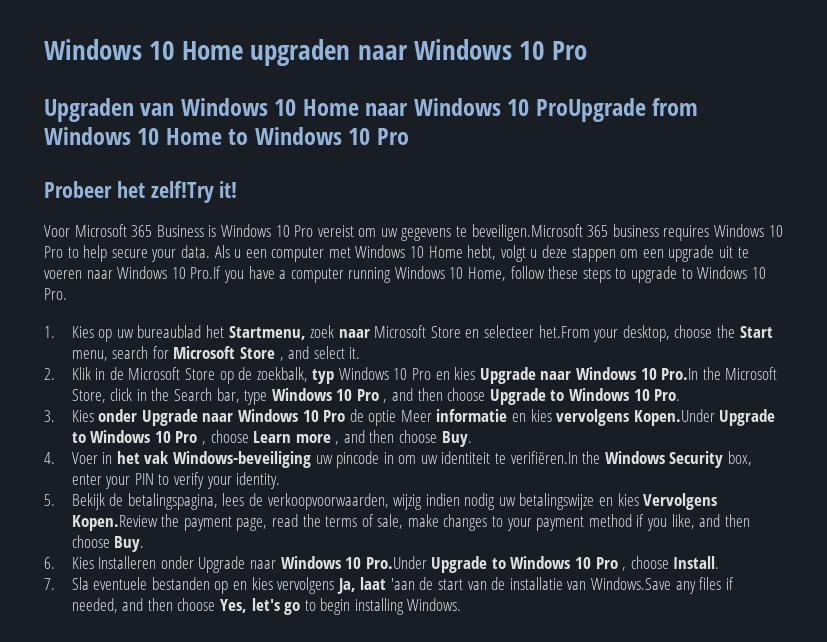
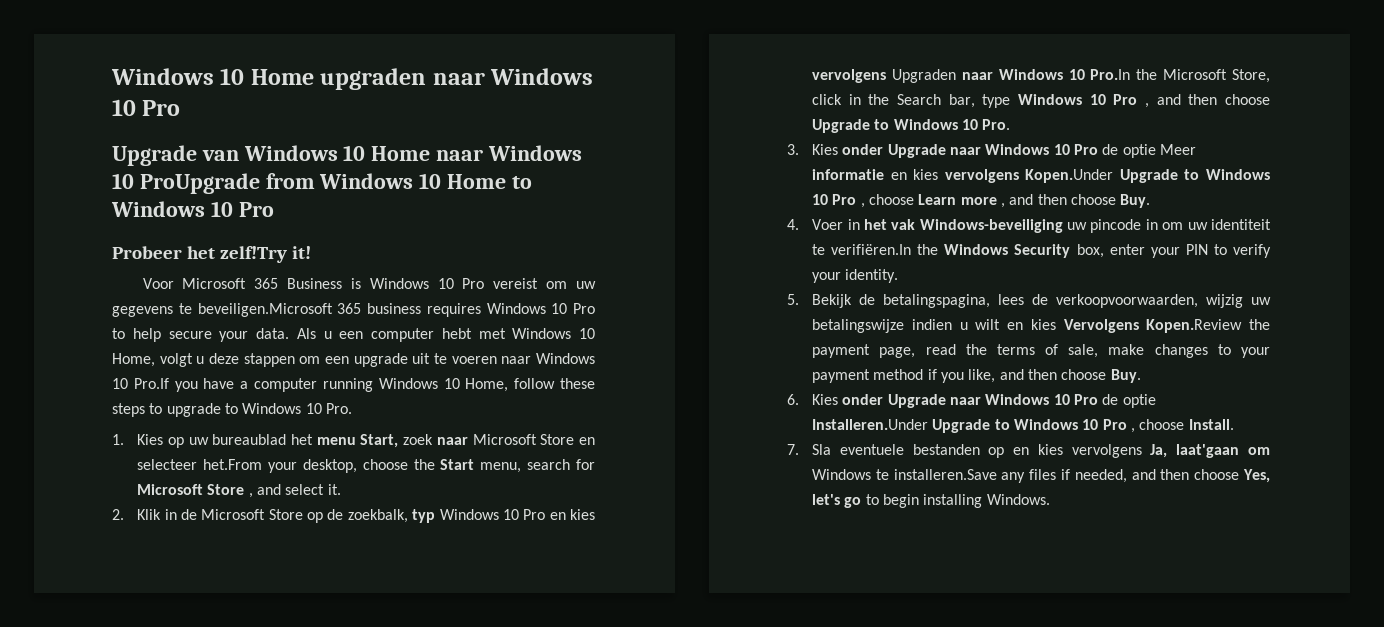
- Upgraden van Windows 10 Home naar Windows 10 ProUpgrade from Windows 10 Home to Windows 10 Pro
+ Upgrade van Windows 10 Home naar Windows 10 ProUpgrade from Windows 10 Home to Windows 10 Pro
- Als u een computer met Windows 10 Home hebt, volgt u deze stappen om een upgrade uit te voeren naar Windows 10 Pro.If you have a computer running Windows 10 Home, follow these steps to upgrade to Windows 10 Pro.
+ Als u een computer hebt met Windows 10 Home, volgt u deze stappen om een upgrade uit te voeren naar Windows 10 Pro.If you have a computer running Windows 10 Home, follow these steps to upgrade to Windows 10 Pro.
- 1. Kies op uw bureaublad het Startmenu, zoek naar Microsoft Store en selecteer het.From your desktop, choose the Start menu, search for Microsoft Store , and select it.
+ 1. Kies op uw bureaublad het menu Start, zoek naar Microsoft Store en selecteer het.From your desktop, choose the Start menu, search for Microsoft Store , and select it.
- 2. Klik in de Microsoft Store op de zoekbalk, typ Windows 10 Pro en kies Upgrade naar Windows 10 Pro.In the Microsoft Store, click in the Search bar, type Windows 10 Pro , and then choose Upgrade to Windows 10 Pro.
+ 2. Klik in de Microsoft Store op de zoekbalk, typ Windows 10 Pro en kies vervolgens Upgraden naar Windows 10 Pro.In the Microsoft Store, click in the Search bar, type Windows 10 Pro , and then choose Upgrade to Windows 10 Pro.
- 5. Bekijk de betalingspagina, lees de verkoopvoorwaarden, wijzig indien nodig uw betalingswijze en kies Vervolgens Kopen.Review the payment page, read the terms of sale, make changes to your payment method if you like, and then choose Buy.
+ 5. Bekijk de betalingspagina, lees de verkoopvoorwaarden, wijzig uw betalingswijze indien u wilt en kies Vervolgens Kopen.Review the payment page, read the terms of sale, make changes to your payment method if you like, and then choose Buy.
- 6. Kies Installeren onder Upgrade naar Windows 10 Pro.Under Upgrade to Windows 10 Pro , choose Install.
+ 6. Kies onder Upgrade naar Windows 10 Pro de optie Installeren.Under Upgrade to Windows 10 Pro , choose Install.
- 7. Sla eventuele bestanden op en kies vervolgens Ja, laat 'aan de start van de installatie van Windows.Save any files if needed, and then choose Yes, let's go to begin installing Windows.
+ 7. Sla eventuele bestanden op en kies vervolgens Ja, laat'gaan om Windows te installeren.Save any files if needed, and then choose Yes, let's go to begin installing Windows.

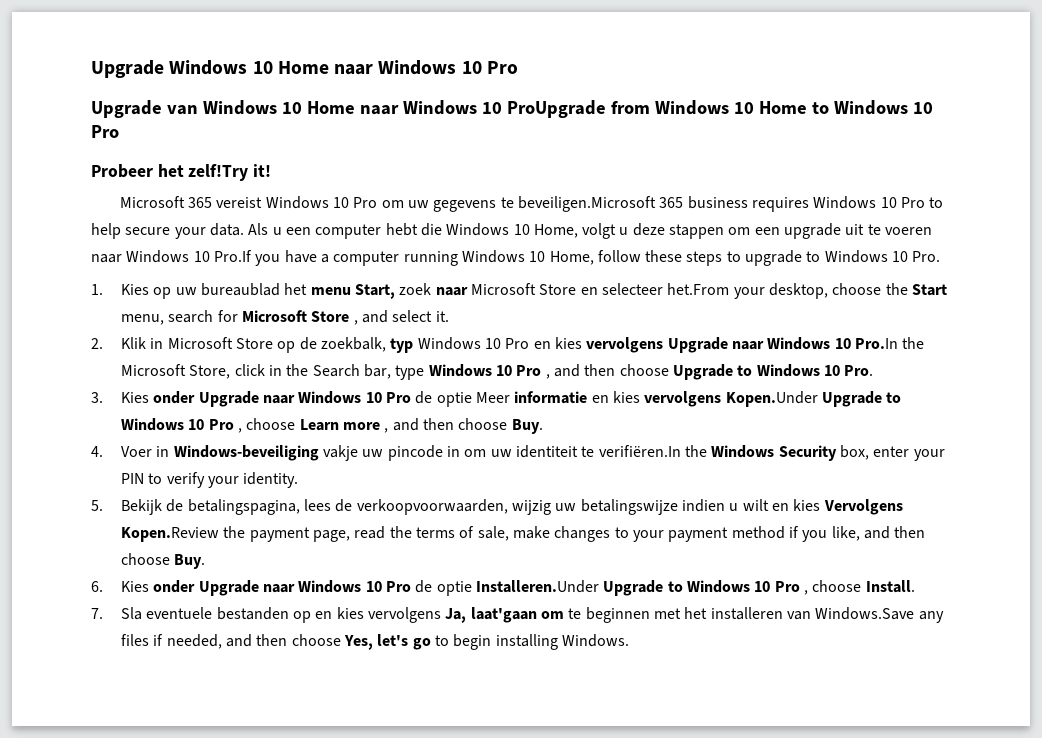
- Windows 10 Home upgraden naar Windows 10 Pro
+ Upgrade Windows 10 Home naar Windows 10 Pro
- Voor Microsoft 365 Business is Windows 10 Pro vereist om uw gegevens te beveiligen.Microsoft 365 business requires Windows 10 Pro to help secure your data.
+ Microsoft 365 vereist Windows 10 Pro om uw gegevens te beveiligen.Microsoft 365 business requires Windows 10 Pro to help secure your data.
- Als u een computer hebt met Windows 10 Home, volgt u deze stappen om een upgrade uit te voeren naar Windows 10 Pro.If you have a computer running Windows 10 Home, follow these steps to upgrade to Windows 10 Pro.
+ Als u een computer hebt die Windows 10 Home, volgt u deze stappen om een upgrade uit te voeren naar Windows 10 Pro.If you have a computer running Windows 10 Home, follow these steps to upgrade to Windows 10 Pro.
- 2. Klik in de Microsoft Store op de zoekbalk, typ Windows 10 Pro en kies vervolgens Upgraden naar Windows 10 Pro.In the Microsoft Store, click in the Search bar, type Windows 10 Pro , and then choose Upgrade to Windows 10 Pro.
+ 2. Klik in Microsoft Store op de zoekbalk, typ Windows 10 Pro en kies vervolgens Upgrade naar Windows 10 Pro.In the Microsoft Store, click in the Search bar, type Windows 10 Pro , and then choose Upgrade to Windows 10 Pro.
- 4. Voer in het vak Windows-beveiliging uw pincode in om uw identiteit te verifiëren.In the Windows Security box, enter your PIN to verify your identity.
+ 4. Voer in Windows-beveiliging vakje uw pincode in om uw identiteit te verifiëren.In the Windows Security box, enter your PIN to verify your identity.
- 7. Sla eventuele bestanden op en kies vervolgens Ja, laat'gaan om Windows te installeren.Save any files if needed, and then choose Yes, let's go to begin installing Windows.
+ 7. Sla eventuele bestanden op en kies vervolgens Ja, laat'gaan om te beginnen met het installeren van Windows.Save any files if needed, and then choose Yes, let's go to begin installing Windows.

